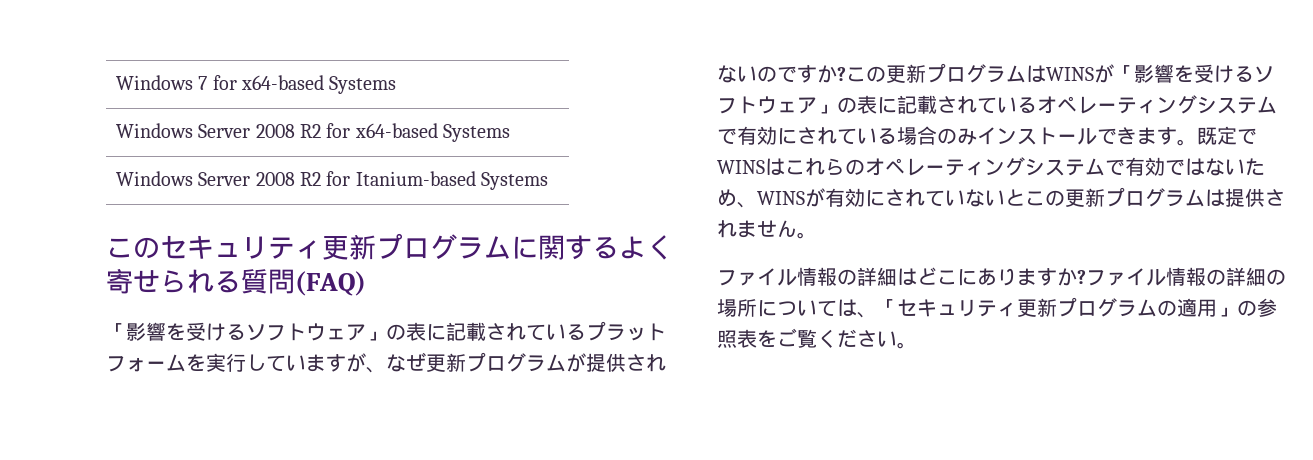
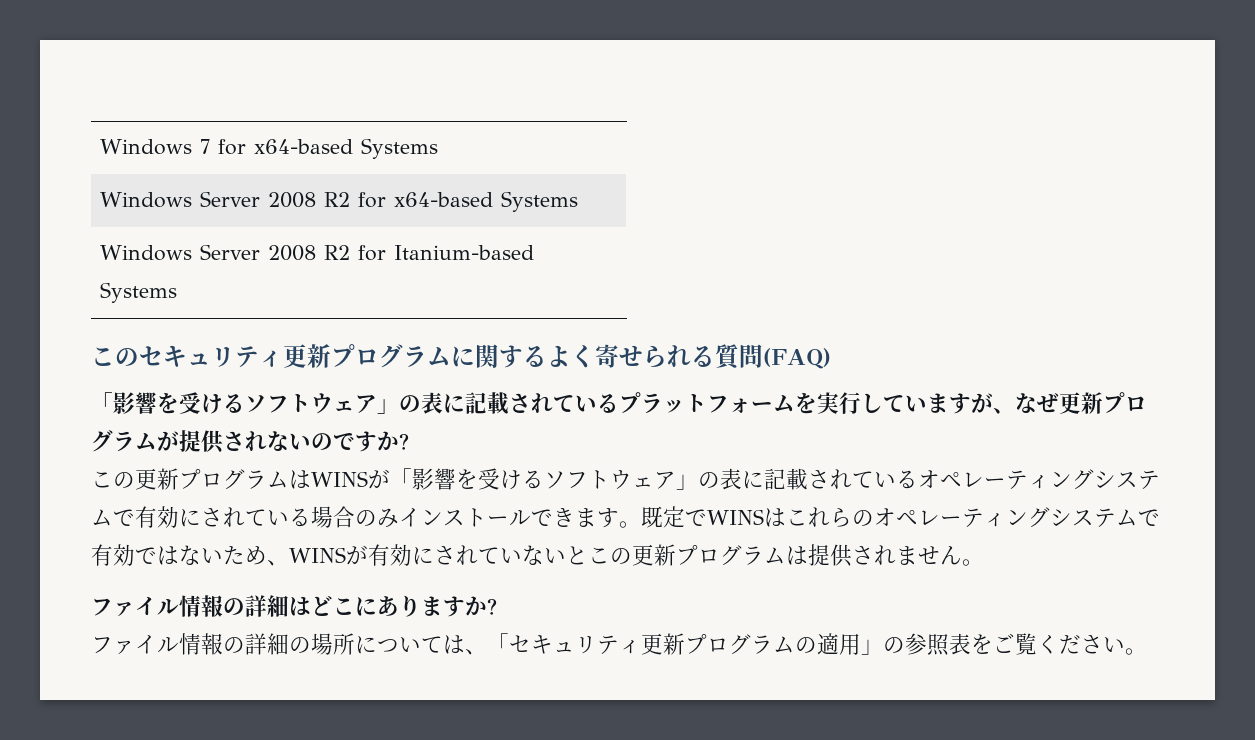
- 「影響を受けるソフトウェア」の表に記載されているプラットフォームを実行していますが、なぜ更新プログラムが提供されないのですか?この更新プログラムはWINSが「影響を受けるソフトウェア」の表に記載されているオペレーティングシステムで有効にされている場合のみインストールできます。
+ 「影響を受けるソフトウェア」の表に記載されているプラットフォームを実行していますが、なぜ更新プログラムが提供されないのですか?
+ この更新プログラムはWINSが「影響を受けるソフトウェア」の表に記載されているオペレーティングシステムで有効にされている場合のみインストールできます。
- ファイル情報の詳細はどこにありますか?ファイル情報の詳細の場所については、「セキュリティ更新プログラムの適用」の参照表をご覧ください。
+ ファイル情報の詳細はどこにありますか?
+ ファイル情報の詳細の場所については、「セキュリティ更新プログラムの適用」の参照表をご覧ください。

